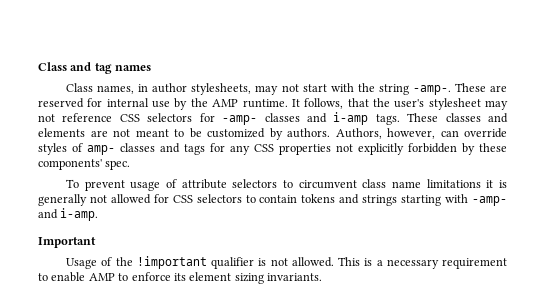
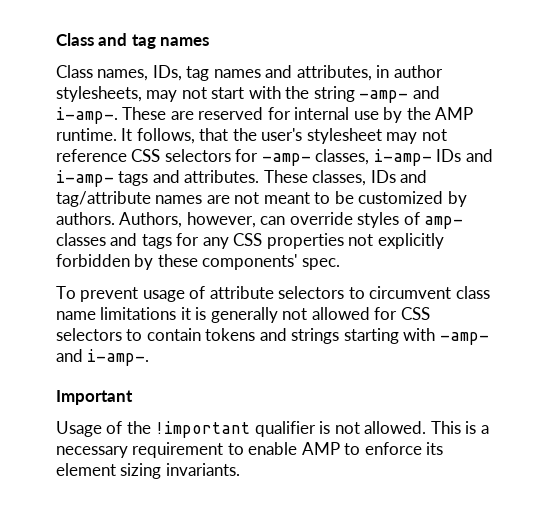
- Class names, in author stylesheets, may not start with the string -amp-.
+ Class names, IDs, tag names and attributes, in author stylesheets, may not start with the string -amp- and i-amp-.
- It follows, that the user's stylesheet may not reference CSS selectors for -amp- classes and i-amp tags. These classes and elements are not meant to be customized by authors.
+ It follows, that the user's stylesheet may not reference CSS selectors for -amp- classes, i-amp- IDs and i-amp- tags and attributes. These classes, IDs and tag/attribute names are not meant to be customized by authors.
- To prevent usage of attribute selectors to circumvent class name limitations it is generally not allowed for CSS selectors to contain tokens and strings starting with -amp- and i-amp.
+ To prevent usage of attribute selectors to circumvent class name limitations it is generally not allowed for CSS selectors to contain tokens and strings starting with -amp- and i-amp-.

